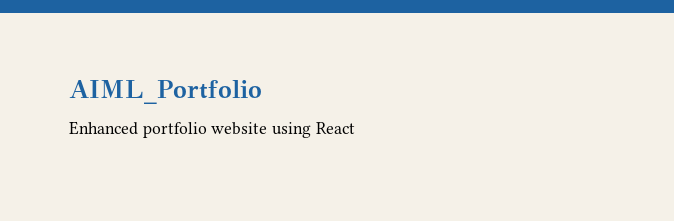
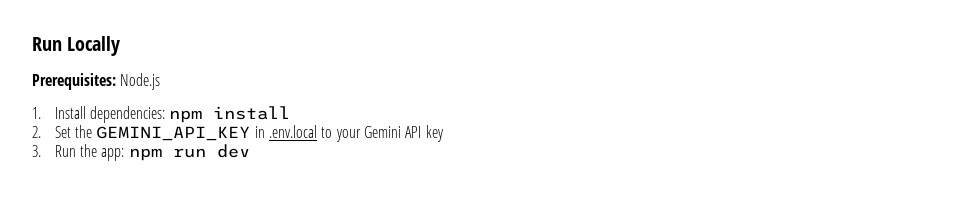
- AIML_Portfolio
- Enhanced portfolio website using React
+ Run Locally
+ Prerequisites: Node.js
+ 1. Install dependencies: npm install
+ 2. Set the GEMINI_API_KEY in .env.local to your Gemini API key
+ 3. Run the app: npm run dev

